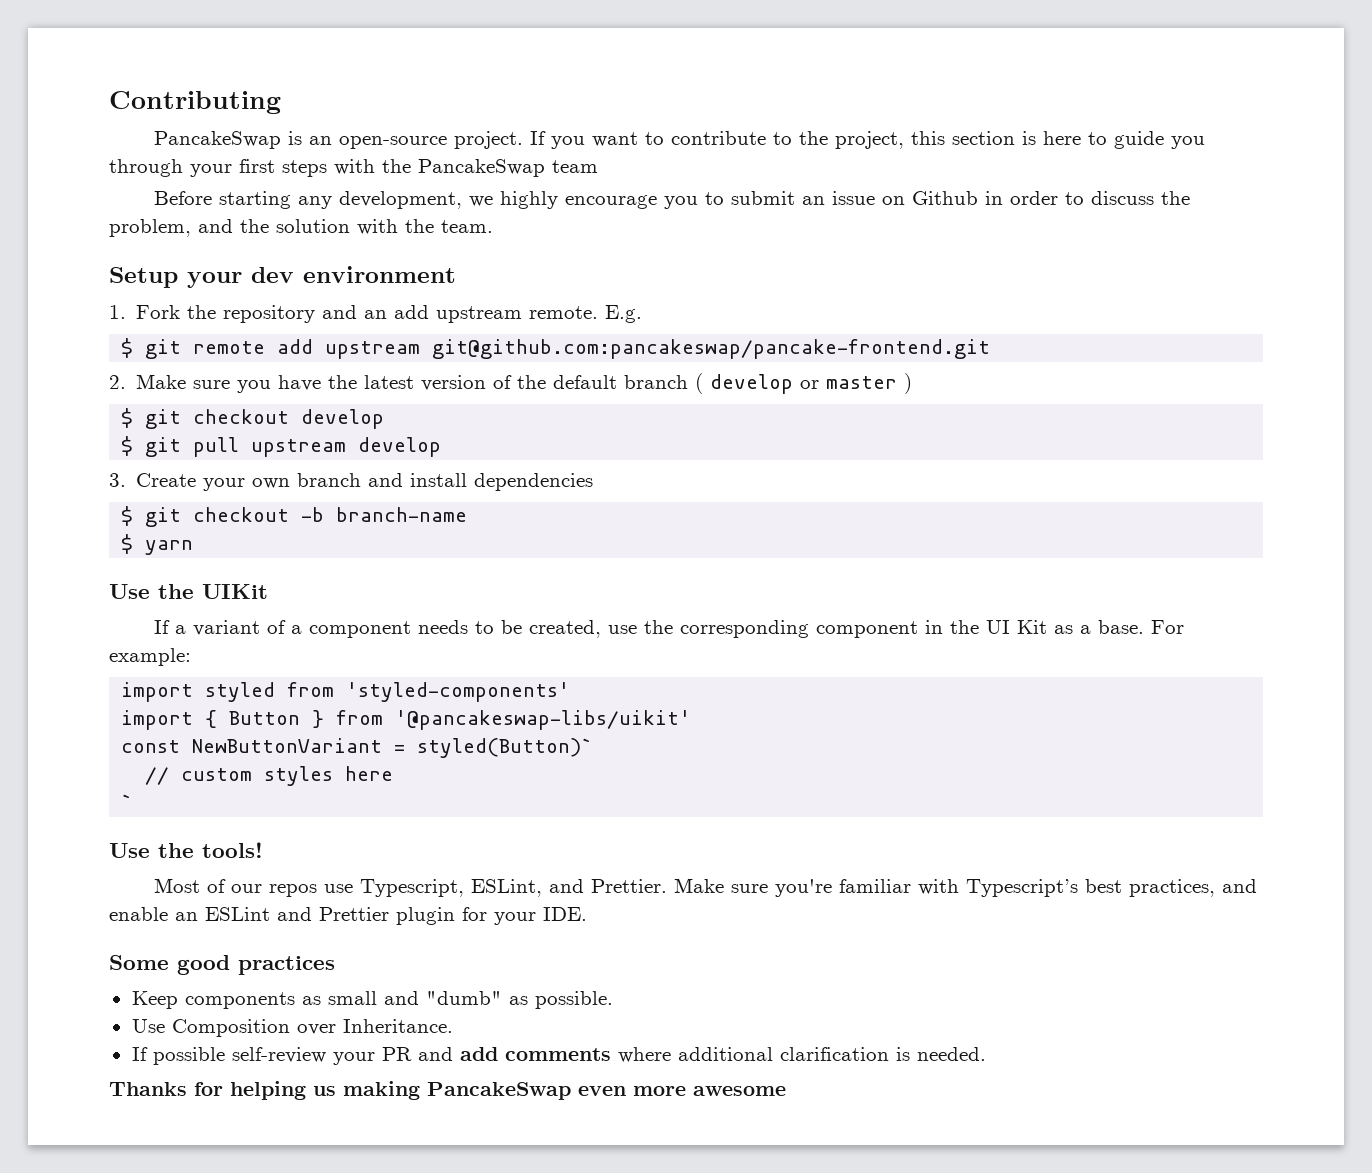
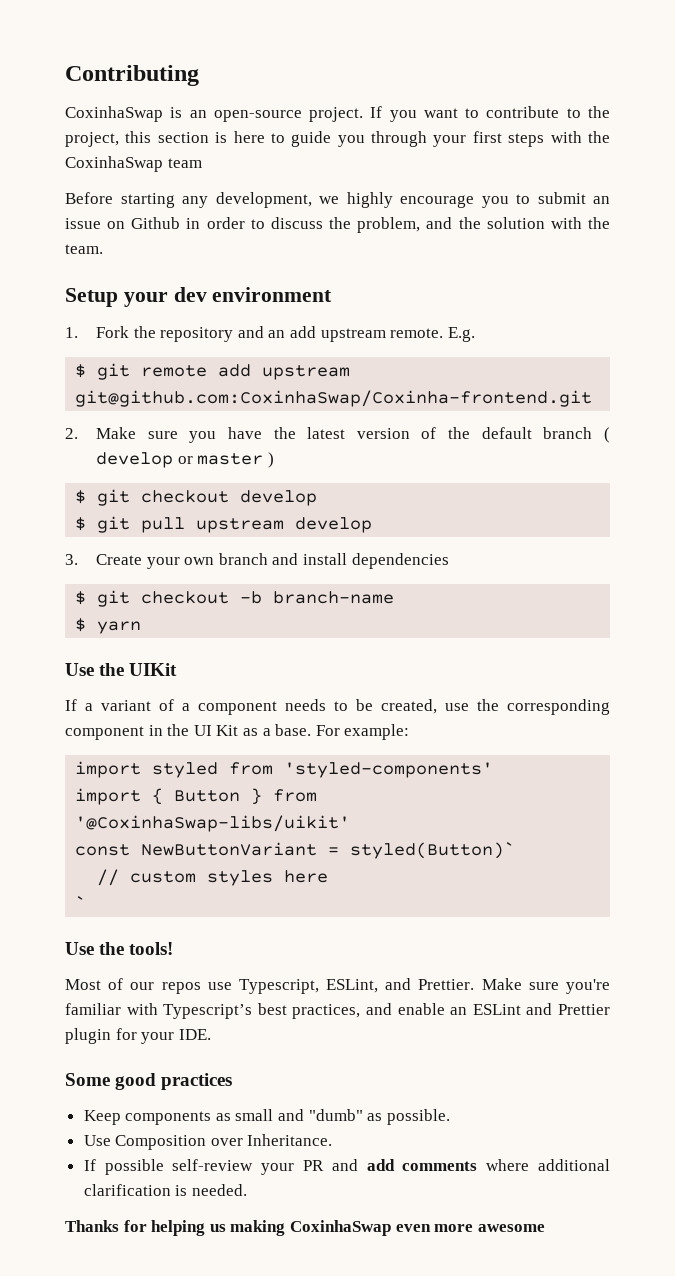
- PancakeSwap is an open-source project.
+ CoxinhaSwap is an open-source project.
- If you want to contribute to the project, this section is here to guide you through your first steps with the PancakeSwap team
+ If you want to contribute to the project, this section is here to guide you through your first steps with the CoxinhaSwap team
- $ git remote add upstream git@github.com:pancakeswap/pancake-frontend.git
+ $ git remote add upstream git@github.com:CoxinhaSwap/Coxinha-frontend.git
- import { Button } from '@pancakeswap-libs/uikit'
+ import { Button } from '@CoxinhaSwap-libs/uikit'
- Thanks for helping us making PancakeSwap even more awesome
+ Thanks for helping us making CoxinhaSwap even more awesome

